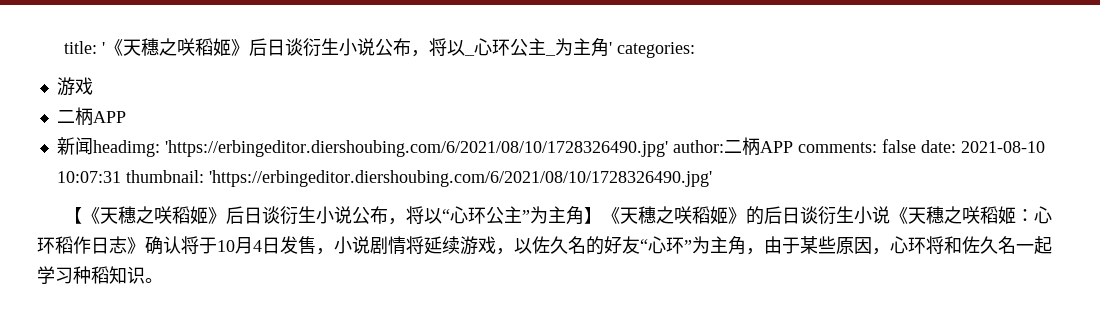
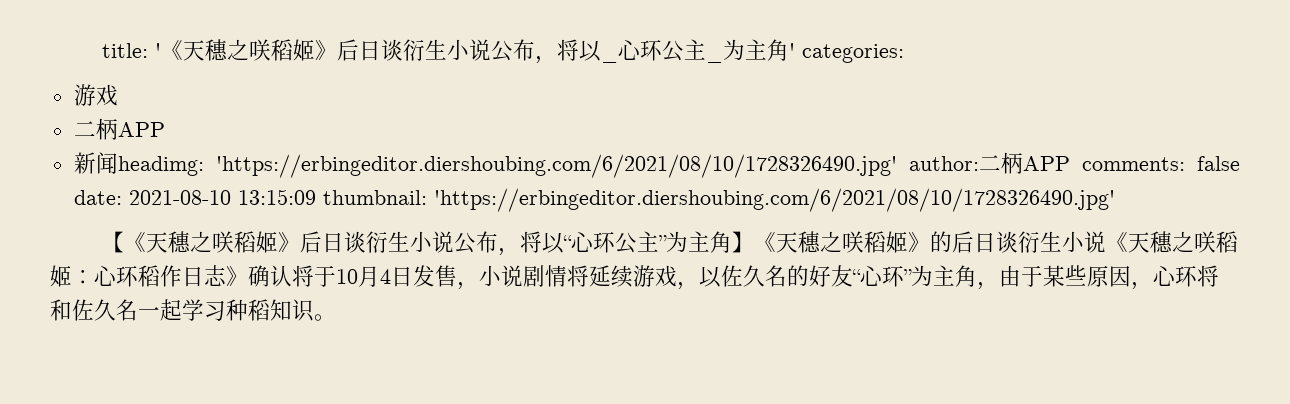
- 新闻headimg: 'https://erbingeditor.diershoubing.com/6/2021/08/10/1728326490.jpg' author:二柄APP comments: false date: 2021-08-10 10:07:31 thumbnail: 'https://erbingeditor.diershoubing.com/6/2021/08/10/1728326490.jpg'
+ 新闻headimg: 'https://erbingeditor.diershoubing.com/6/2021/08/10/1728326490.jpg' author:二柄APP comments: false date: 2021-08-10 13:15:09 thumbnail: 'https://erbingeditor.diershoubing.com/6/2021/08/10/1728326490.jpg'

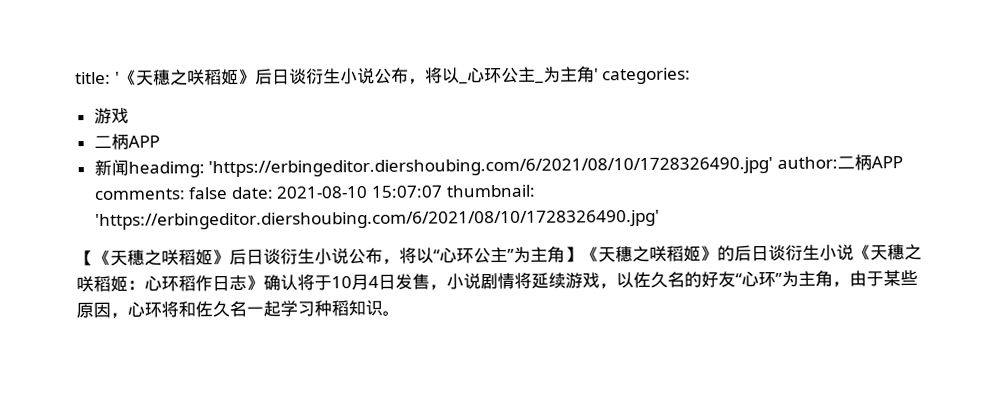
- 新闻headimg: 'https://erbingeditor.diershoubing.com/6/2021/08/10/1728326490.jpg' author:二柄APP comments: false date: 2021-08-10 13:15:09 thumbnail: 'https://erbingeditor.diershoubing.com/6/2021/08/10/1728326490.jpg'
+ 新闻headimg: 'https://erbingeditor.diershoubing.com/6/2021/08/10/1728326490.jpg' author:二柄APP comments: false date: 2021-08-10 15:07:07 thumbnail: 'https://erbingeditor.diershoubing.com/6/2021/08/10/1728326490.jpg'

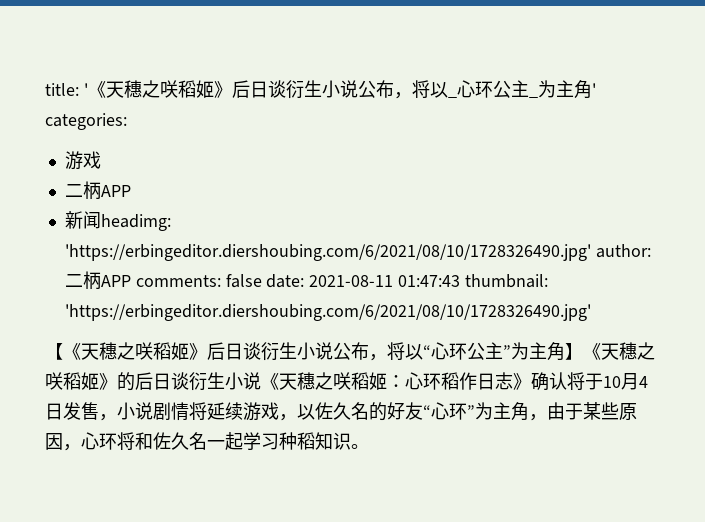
- 新闻headimg: 'https://erbingeditor.diershoubing.com/6/2021/08/10/1728326490.jpg' author:二柄APP comments: false date: 2021-08-10 15:07:07 thumbnail: 'https://erbingeditor.diershoubing.com/6/2021/08/10/1728326490.jpg'
+ 新闻headimg: 'https://erbingeditor.diershoubing.com/6/2021/08/10/1728326490.jpg' author:二柄APP comments: false date: 2021-08-11 01:47:43 thumbnail: 'https://erbingeditor.diershoubing.com/6/2021/08/10/1728326490.jpg'

